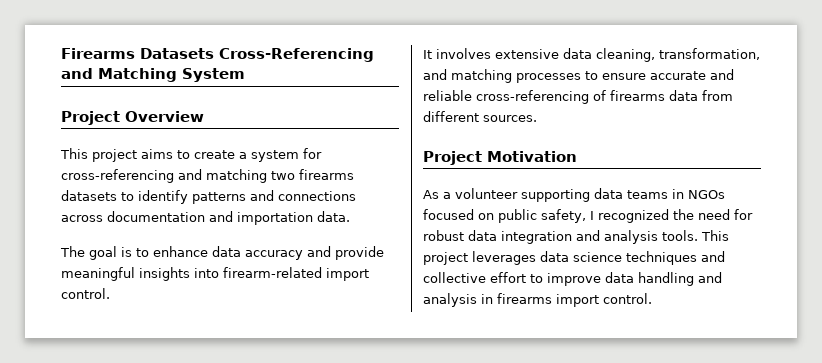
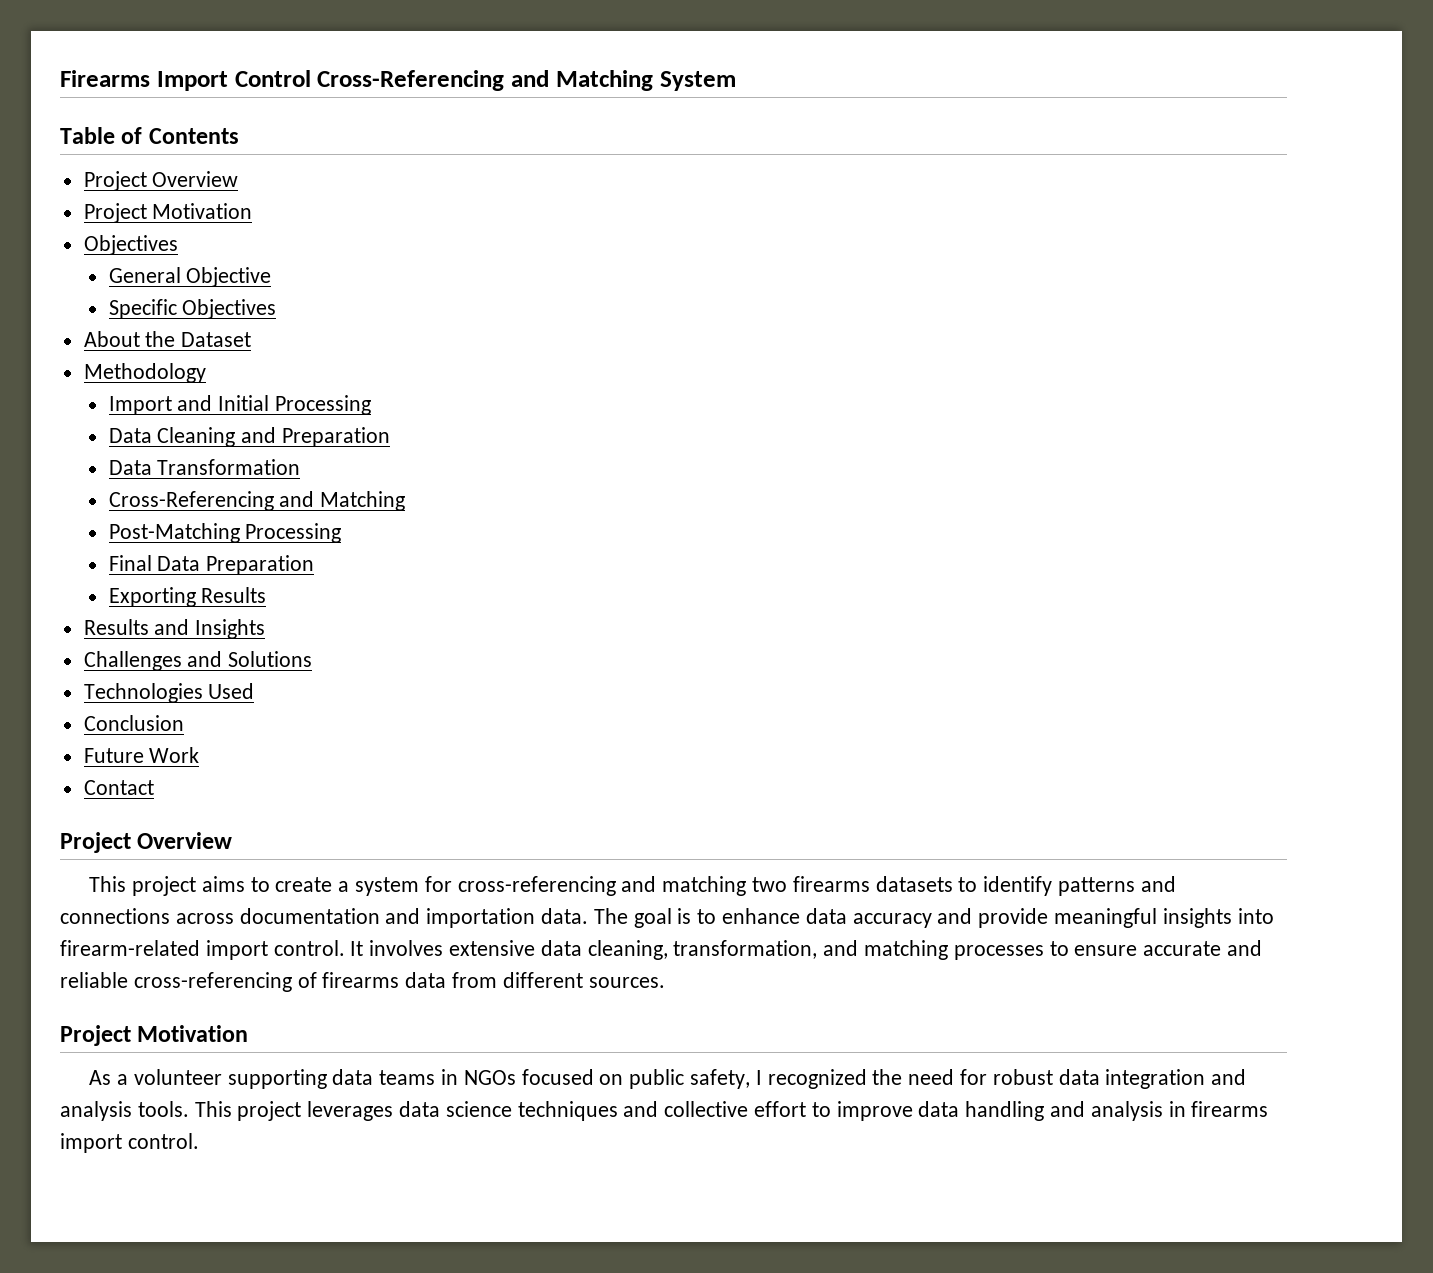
- Firearms Datasets Cross-Referencing and Matching System
+ Firearms Import Control Cross-Referencing and Matching System
+ Table of Contents
+ Project Overview
+ Project Motivation
+ Objectives
+ General Objective
+ Specific Objectives
+ About the Dataset
+ Methodology
+ Import and Initial Processing
+ Data Cleaning and Preparation
+ Data Transformation
+ Cross-Referencing and Matching
+ Post-Matching Processing
+ Final Data Preparation
+ Exporting Results
+ Results and Insights
+ Challenges and Solutions
+ Technologies Used
+ Conclusion
+ Future Work
+ Contact
- This project aims to create a system for cross-referencing and matching two firearms datasets to identify patterns and connections across documentation and importation data.
- The goal is to enhance data accuracy and provide meaningful insights into firearm-related import control.
- It involves extensive data cleaning, transformation, and matching processes to ensure accurate and reliable cross-referencing of firearms data from different sources.
+ This project aims to create a system for cross-referencing and matching two firearms datasets to identify patterns and connections across documentation and importation data. The goal is to enhance data accuracy and provide meaningful insights into firearm-related import control. It involves extensive data cleaning, transformation, and matching processes to ensure accurate and reliable cross-referencing of firearms data from different sources.

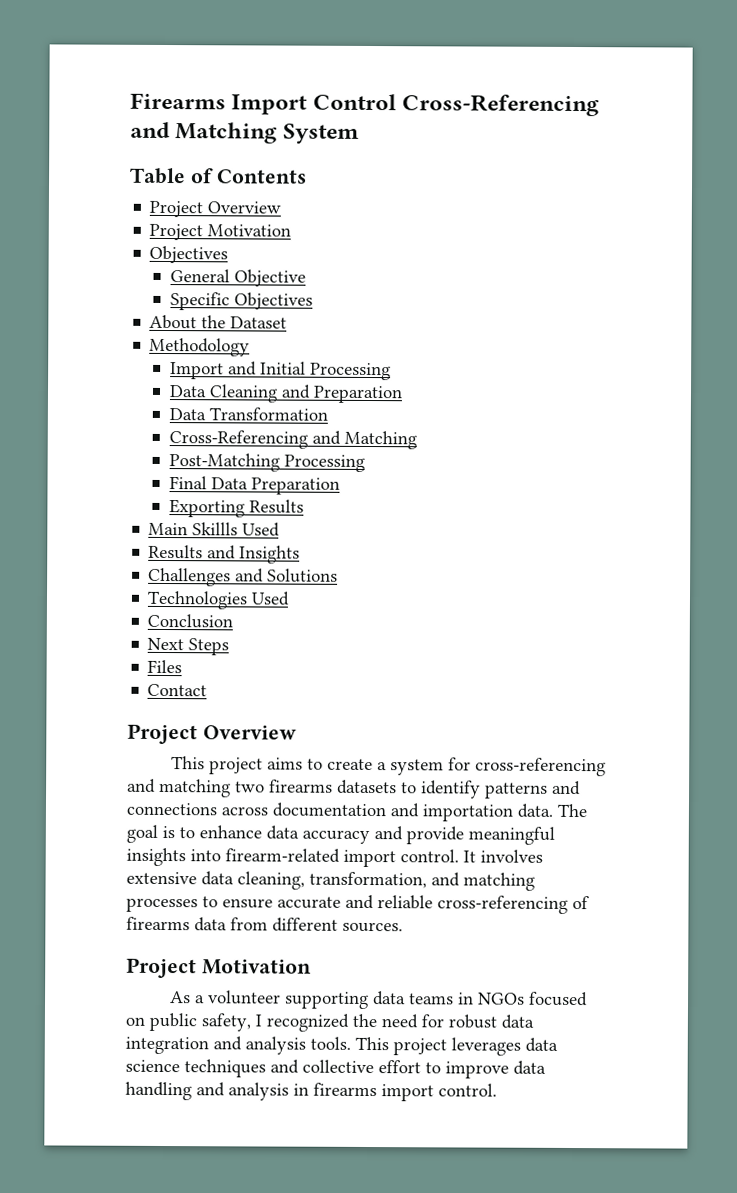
+ Main Skillls Used
- Future Work
+ Next Steps
+ Files

